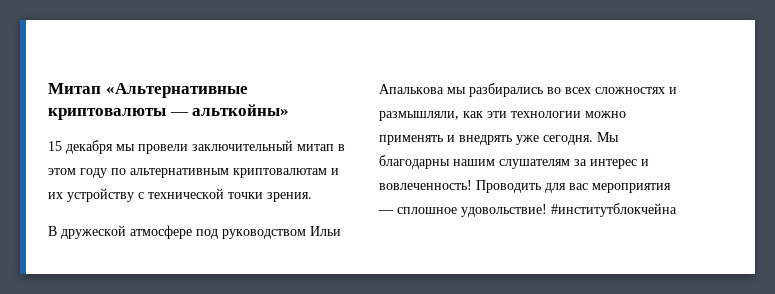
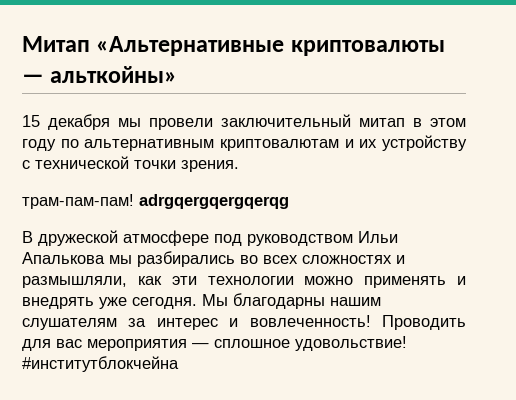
+ трам-пам-пам! adrgqergqergqerqg

